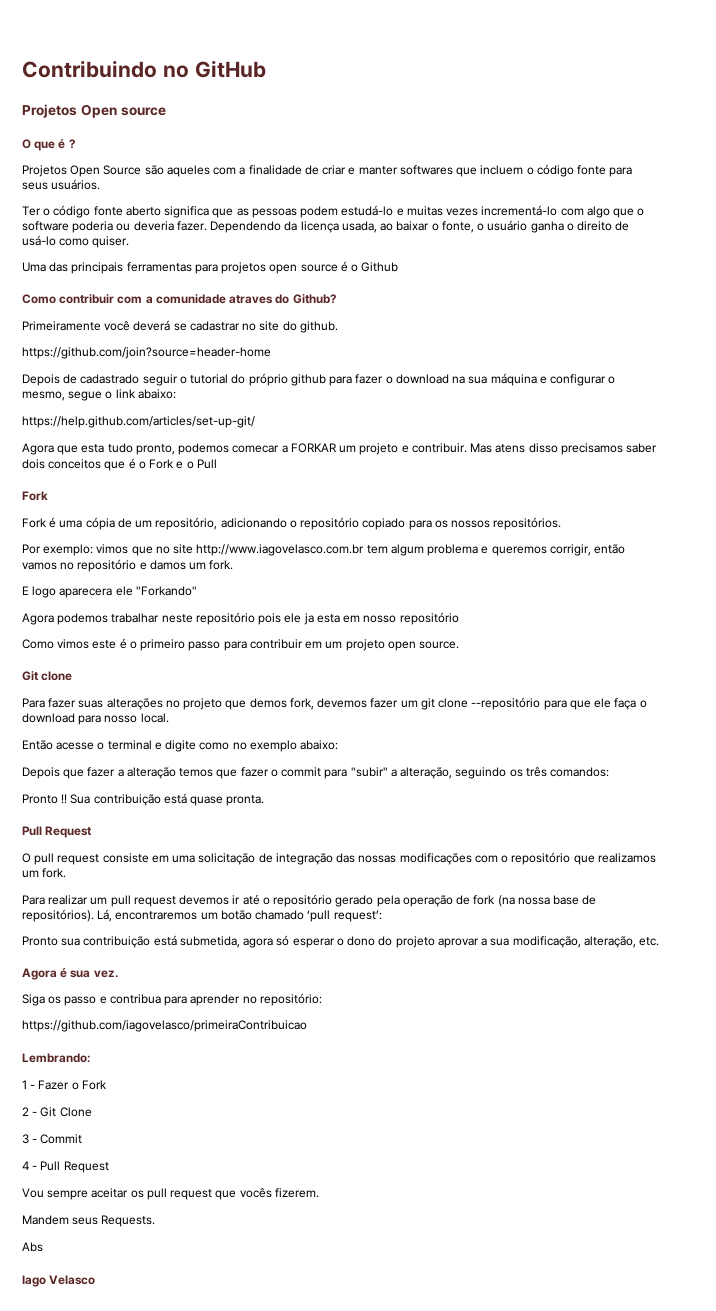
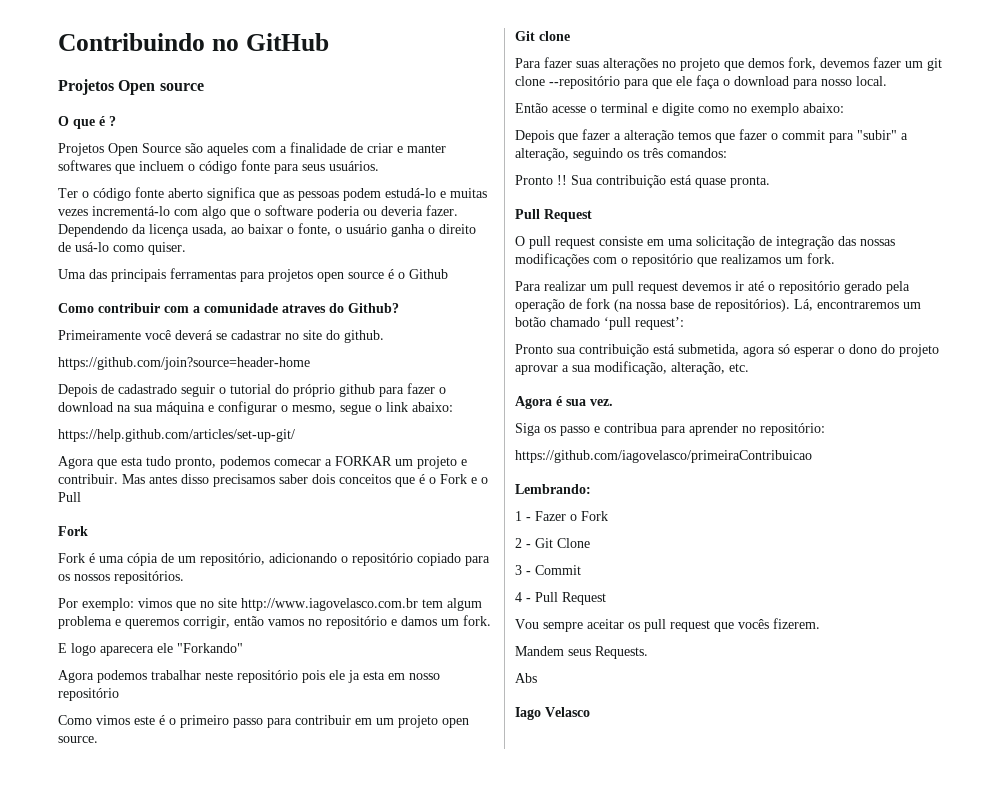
- Mas atens disso precisamos saber dois conceitos que é o Fork e o Pull
+ Mas antes disso precisamos saber dois conceitos que é o Fork e o Pull

